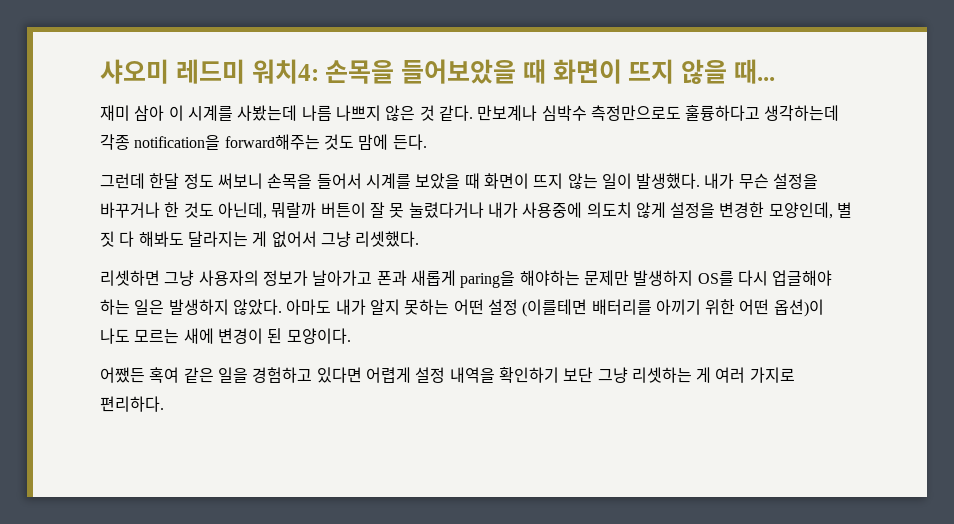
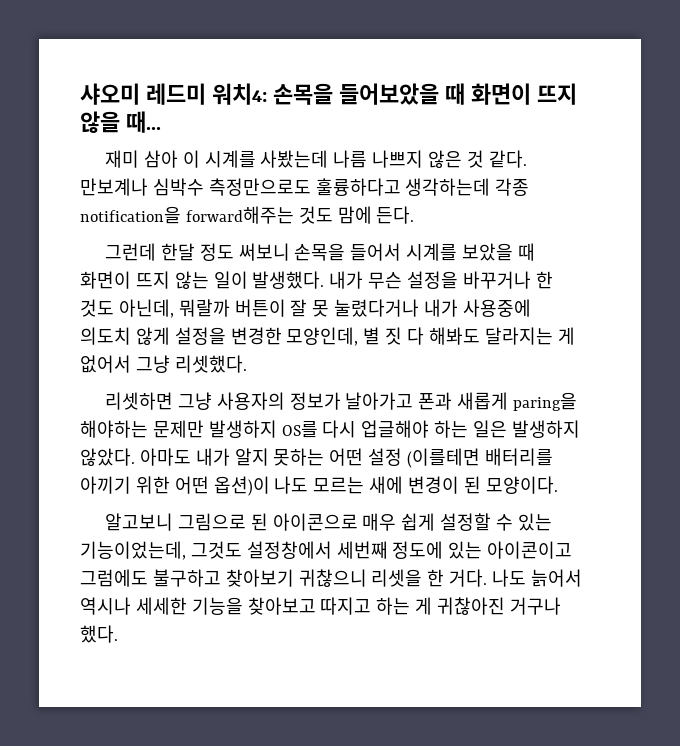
- 어쨌든 혹여 같은 일을 경험하고 있다면 어렵게 설정 내역을 확인하기 보단 그냥 리셋하는 게 여러 가지로 편리하다.
+ 알고보니 그림으로 된 아이콘으로 매우 쉽게 설정할 수 있는 기능이었는데, 그것도 설정창에서 세번째 정도에 있는 아이콘이고 그럼에도 불구하고 찾아보기 귀찮으니 리셋을 한 거다. 나도 늙어서 역시나 세세한 기능을 찾아보고 따지고 하는 게 귀찮아진 거구나 했다.

